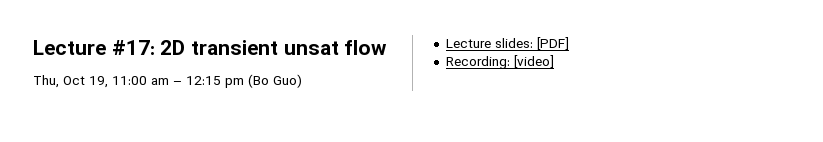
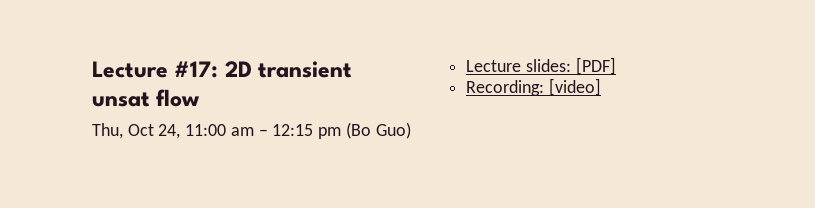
- Thu, Oct 19, 11:00 am – 12:15 pm (Bo Guo)
+ Thu, Oct 24, 11:00 am – 12:15 pm (Bo Guo)

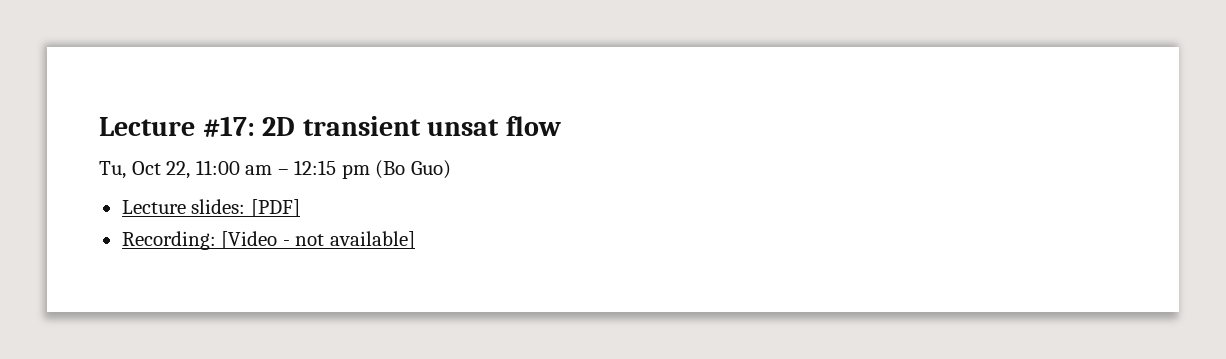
- Thu, Oct 24, 11:00 am – 12:15 pm (Bo Guo)
+ Tu, Oct 22, 11:00 am – 12:15 pm (Bo Guo)
- Recording: [video]
+ Recording: [Video - not available]

